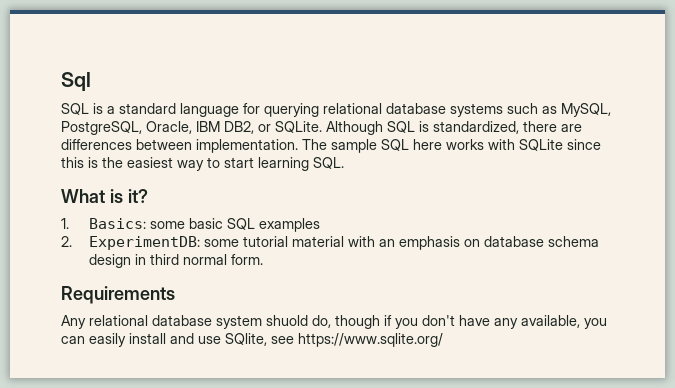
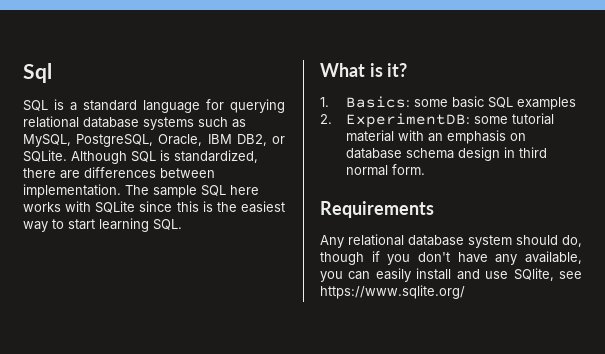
- Any relational database system shuold do, though if you don't have any available, you can easily install and use SQlite, see https://www.sqlite.org/
+ Any relational database system should do, though if you don't have any available, you can easily install and use SQlite, see https://www.sqlite.org/

